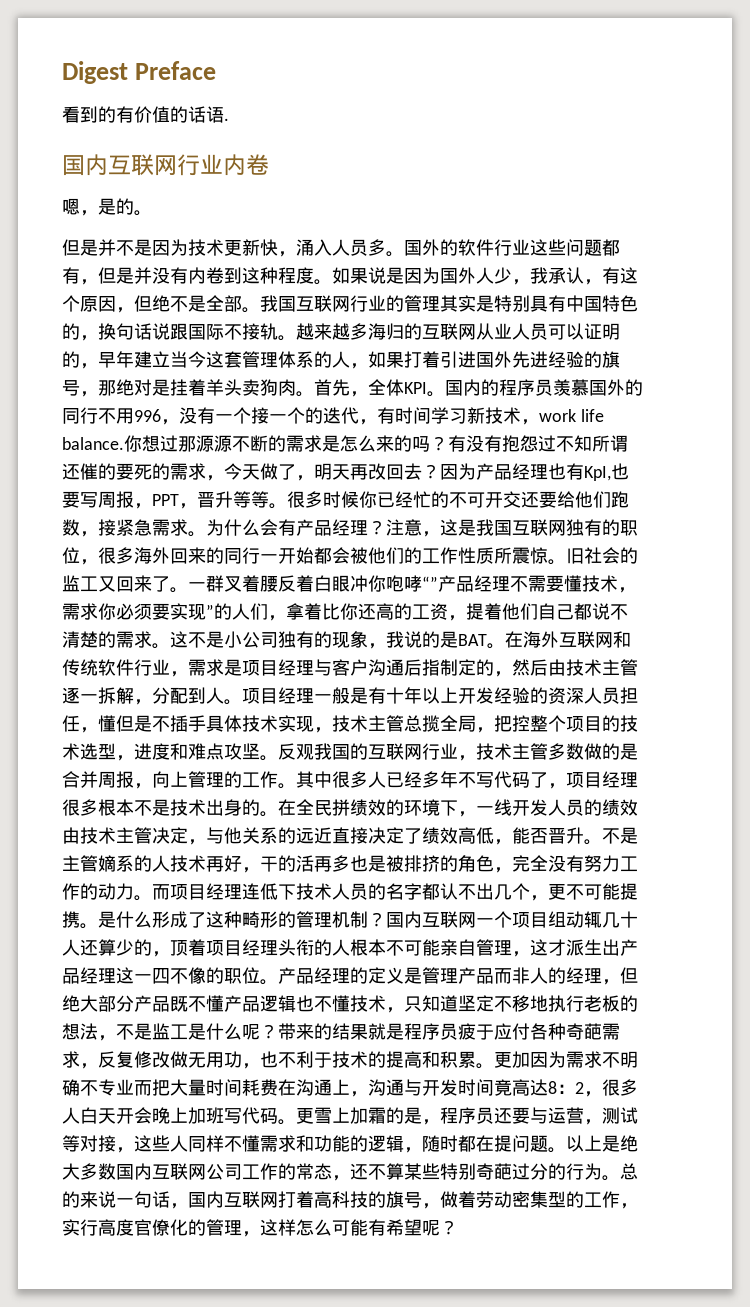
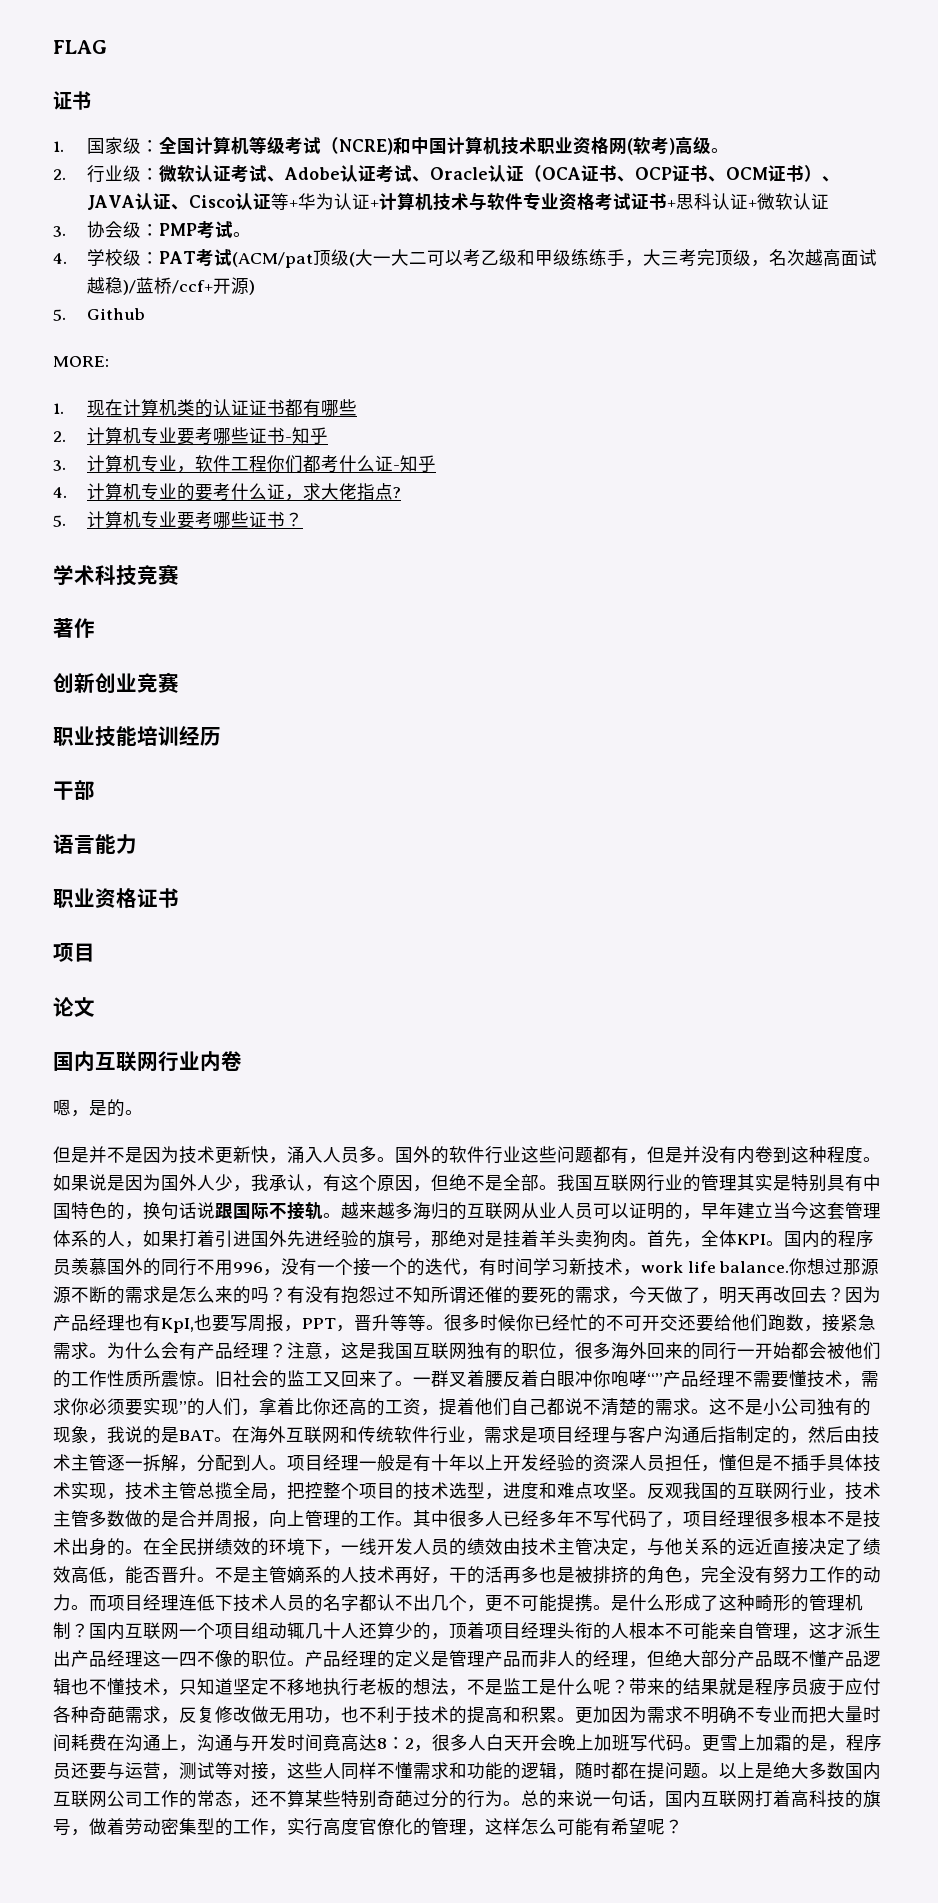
- Digest Preface
- 看到的有价值的话语.
+ FLAG
+ 证书
+ 1.国家级：全国计算机等级考试（NCRE)和中国计算机技术职业资格网(软考)高级。
+ 2.行业级：微软认证考试、Adobe认证考试、Oracle认证（OCA证书、OCP证书、OCM证书）、JAVA认证、Cisco认证等+华为认证+计算机技术与软件专业资格考试证书+思科认证+微软认证
+ 3.协会级：PMP考试。
+ 4.学校级：PAT考试(ACM/pat顶级(大一大二可以考乙级和甲级练练手，大三考完顶级，名次越高面试越稳)/蓝桥/ccf+开源)
+ 5. Github
+ MORE:
+ 1.现在计算机类的认证证书都有哪些
+ 2.计算机专业要考哪些证书-知乎
+ 3.计算机专业，软件工程你们都考什么证-知乎
+ 4.计算机专业的要考什么证，求大佬指点?
+ 5.计算机专业要考哪些证书？
+ 学术科技竞赛
+ 著作
+ 创新创业竞赛
+ 职业技能培训经历
+ 干部
+ 语言能力
+ 职业资格证书
+ 项目
+ 论文

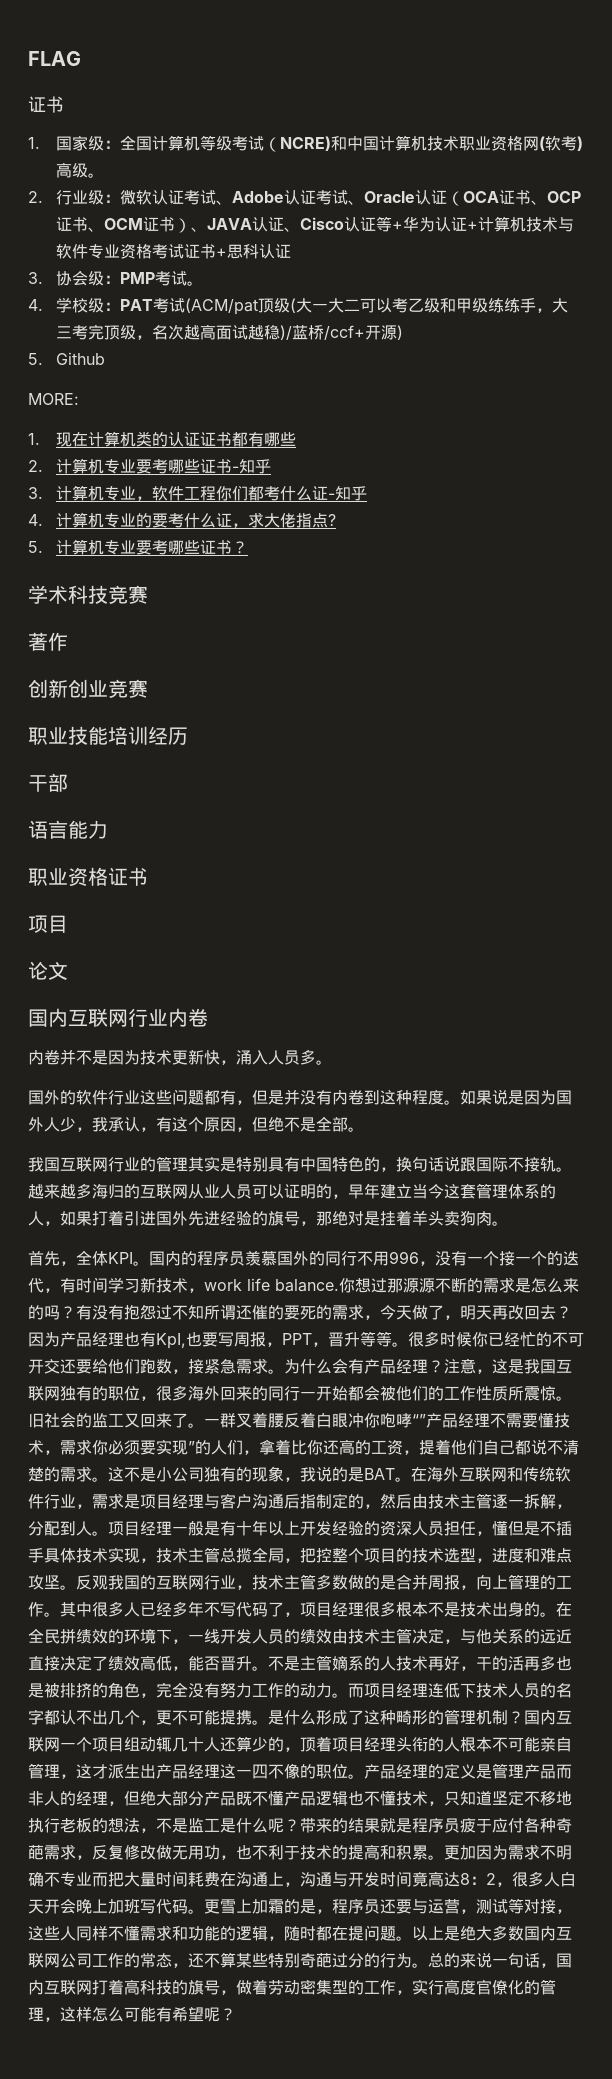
- 2.行业级：微软认证考试、Adobe认证考试、Oracle认证（OCA证书、OCP证书、OCM证书）、JAVA认证、Cisco认证等+华为认证+计算机技术与软件专业资格考试证书+思科认证+微软认证
+ 2.行业级：微软认证考试、Adobe认证考试、Oracle认证（OCA证书、OCP证书、OCM证书）、JAVA认证、Cisco认证等+华为认证+计算机技术与软件专业资格考试证书+思科认证
- 嗯，是的。
- 但是并不是因为技术更新快，涌入人员多。国外的软件行业这些问题都有，但是并没有内卷到这种程度。
+ 内卷并不是因为技术更新快，涌入人员多。
+ 国外的软件行业这些问题都有，但是并没有内卷到这种程度。
- 如果说是因为国外人少，我承认，有这个原因，但绝不是全部。我国互联网行业的管理其实是特别具有中国特色的，换句话说跟国际不接轨。
+ 如果说是因为国外人少，我承认，有这个原因，但绝不是全部。
+ 我国互联网行业的管理其实是特别具有中国特色的，换句话说跟国际不接轨。
- 越来越多海归的互联网从业人员可以证明的，早年建立当今这套管理体系的人，如果打着引进国外先进经验的旗号，那绝对是挂着羊头卖狗肉。首先，全体KPI。
+ 越来越多海归的互联网从业人员可以证明的，早年建立当今这套管理体系的人，如果打着引进国外先进经验的旗号，那绝对是挂着羊头卖狗肉。
+ 首先，全体KPI。

